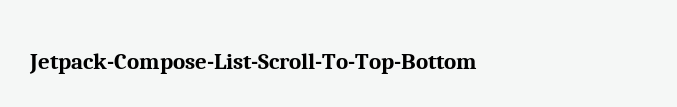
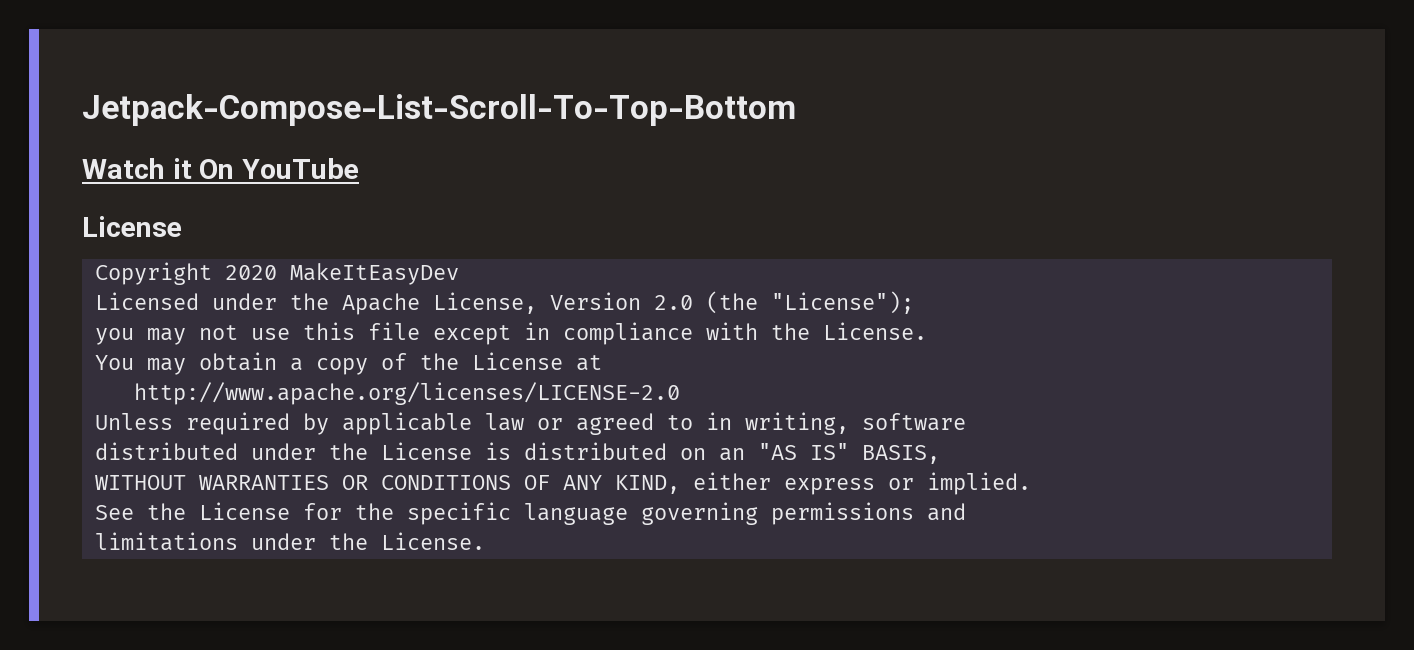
+ Watch it On YouTube
+ License
+ Copyright 2020 MakeItEasyDev
+ Licensed under the Apache License, Version 2.0 (the "License");
+ you may not use this file except in compliance with the License.
+ You may obtain a copy of the License at
+ http://www.apache.org/licenses/LICENSE-2.0
+ Unless required by applicable law or agreed to in writing, software
+ distributed under the License is distributed on an "AS IS" BASIS,
+ WITHOUT WARRANTIES OR CONDITIONS OF ANY KIND, either express or implied.
+ See the License for the specific language governing permissions and
+ limitations under the License.

